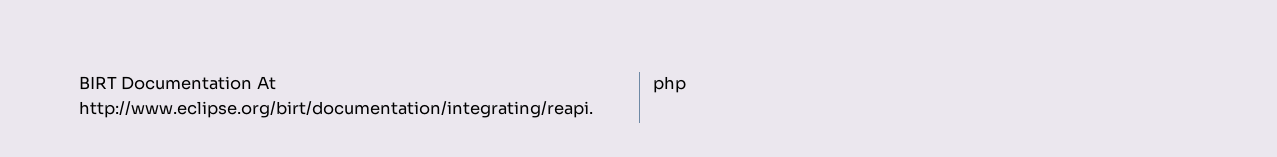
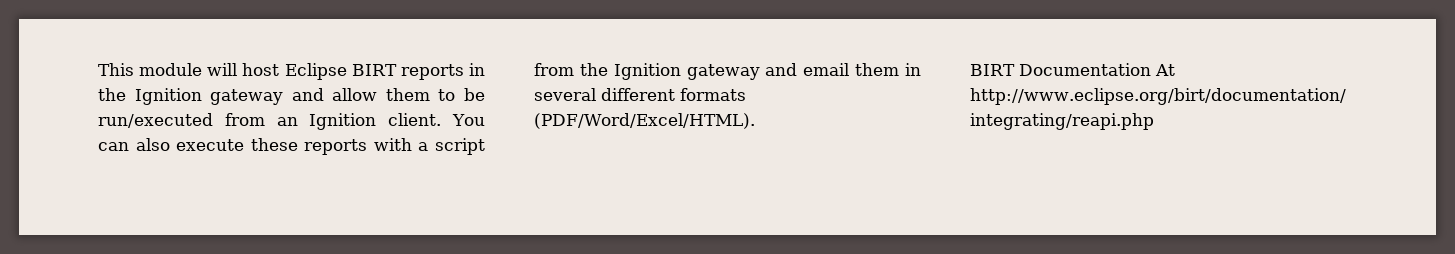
+ This module will host Eclipse BIRT reports in the Ignition gateway and allow them to be run/executed from an Ignition client. You can also execute these reports with a script from the Ignition gateway and email them in several different formats (PDF/Word/Excel/HTML).

